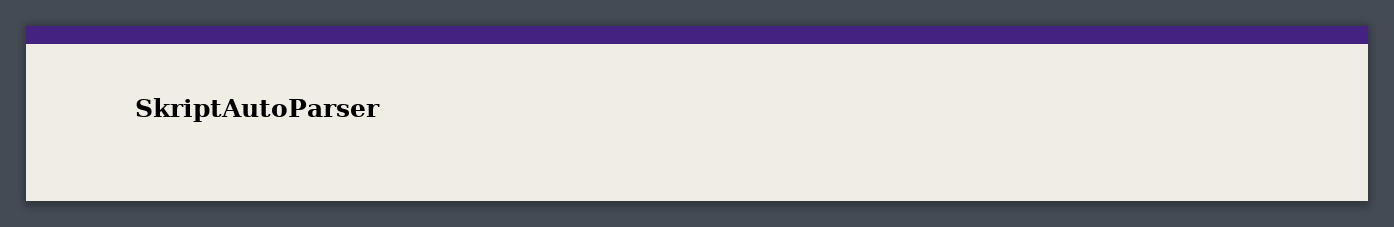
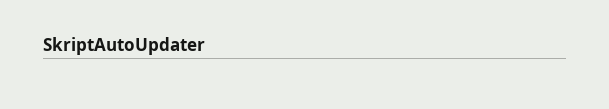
- SkriptAutoParser
+ SkriptAutoUpdater

